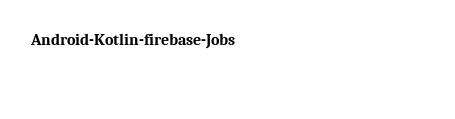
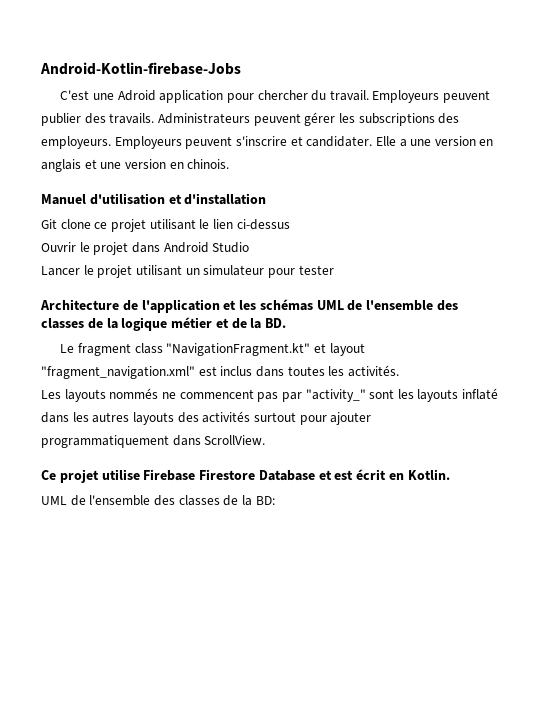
+ C'est une Adroid application pour chercher du travail. Employeurs peuvent publier des travails. Administrateurs peuvent gérer les subscriptions des employeurs. Employeurs peuvent s'inscrire et candidater. Elle a une version en anglais et une version en chinois.
+ Manuel d'utilisation et d'installation
+ Git clone ce projet utilisant le lien ci-dessus
+ Ouvrir le projet dans Android Studio
+ Lancer le projet utilisant un simulateur pour tester
+ Architecture de l'application et les schémas UML de l'ensemble des classes de la logique métier et de la BD.
+ Le fragment class "NavigationFragment.kt" et layout "fragment_navigation.xml" est inclus dans toutes les activités.
+ Les layouts nommés ne commencent pas par "activity_" sont les layouts inflaté dans les autres layouts des activités surtout pour ajouter programmatiquement dans ScrollView.
+ Ce projet utilise Firebase Firestore Database et est écrit en Kotlin.
+ UML de l'ensemble des classes de la BD:

